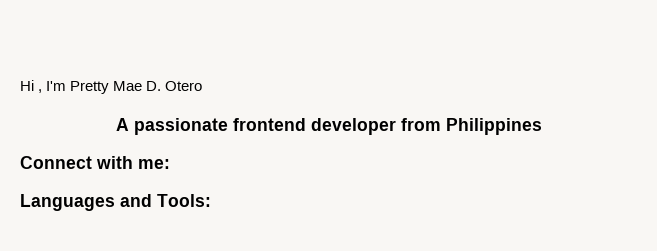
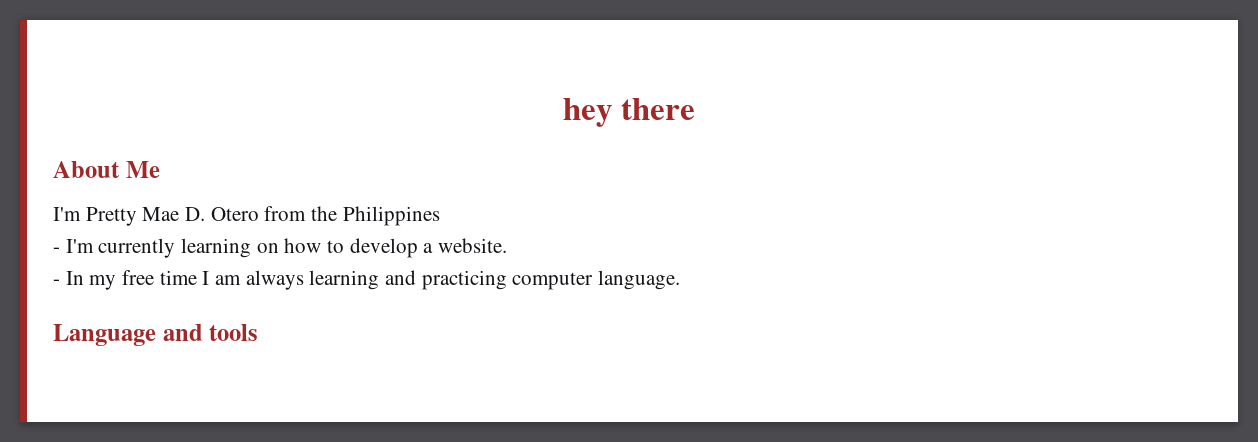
- Hi , I'm Pretty Mae D. Otero
- A passionate frontend developer from Philippines
- Connect with me:
- Languages and Tools:
+ hey there
+ About Me
+ I'm Pretty Mae D. Otero from the Philippines
+ - I'm currently learning on how to develop a website.
+ - In my free time I am always learning and practicing computer language.
+ Language and tools

